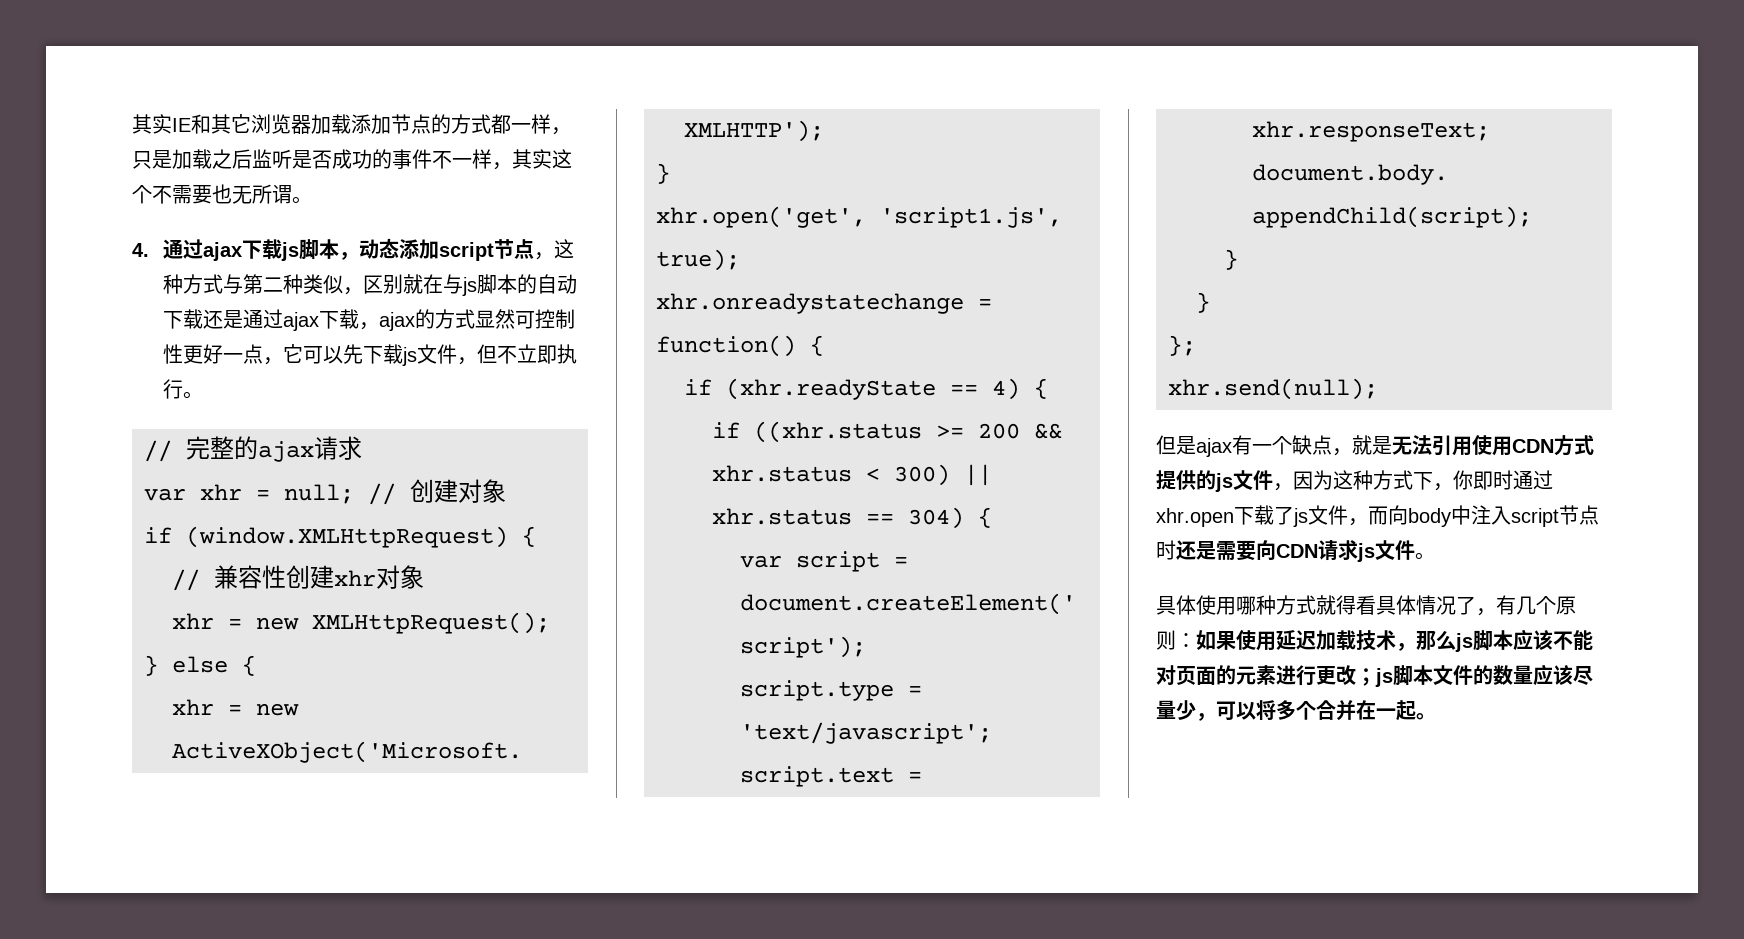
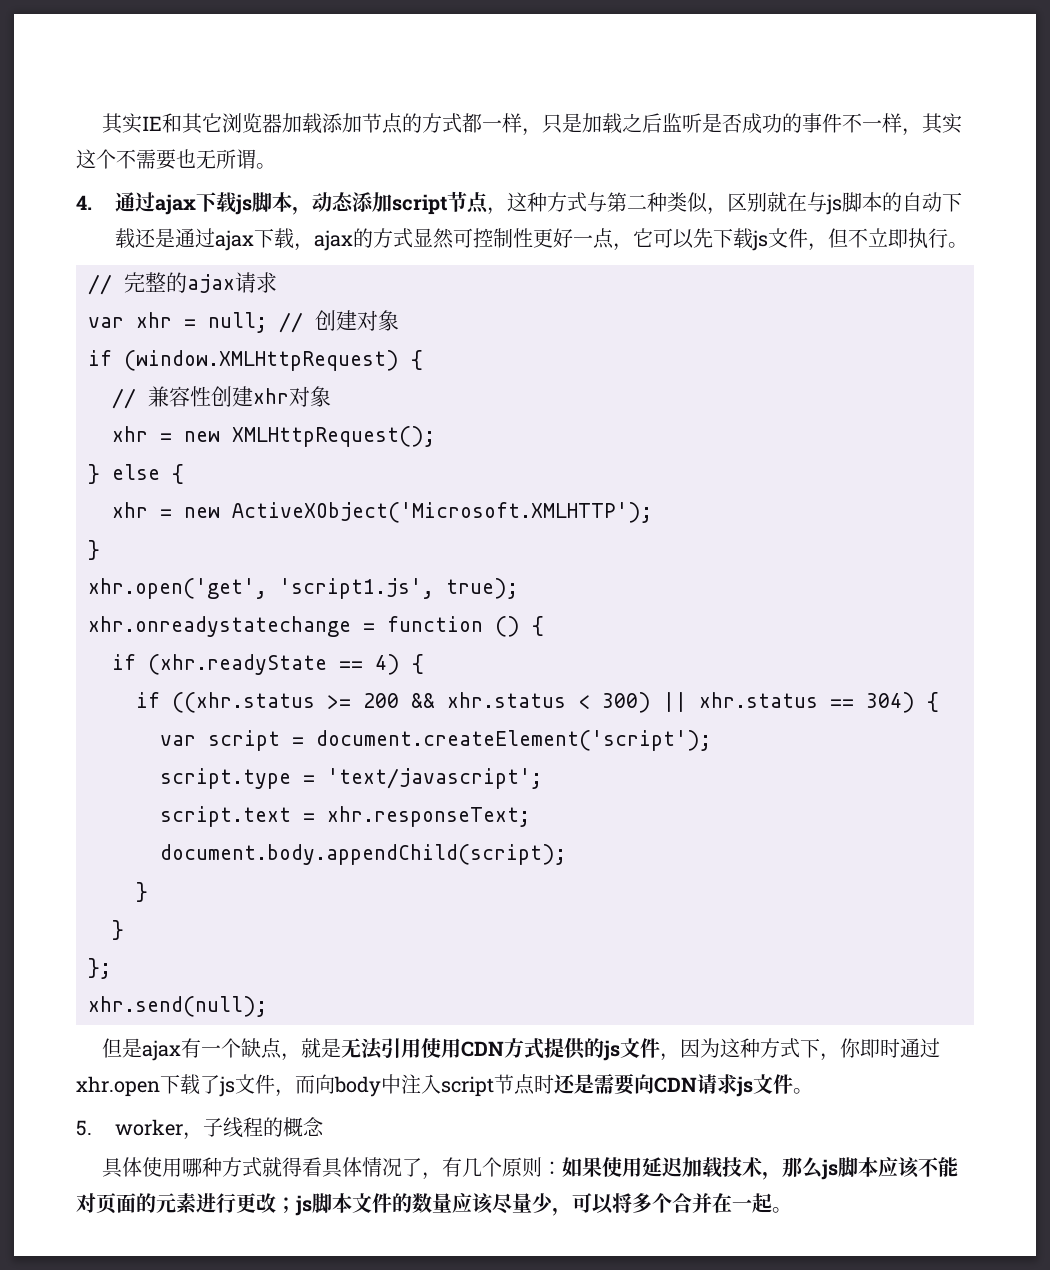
- xhr.onreadystatechange = function() {
+ xhr.onreadystatechange = function () {
+ 5. worker，子线程的概念

